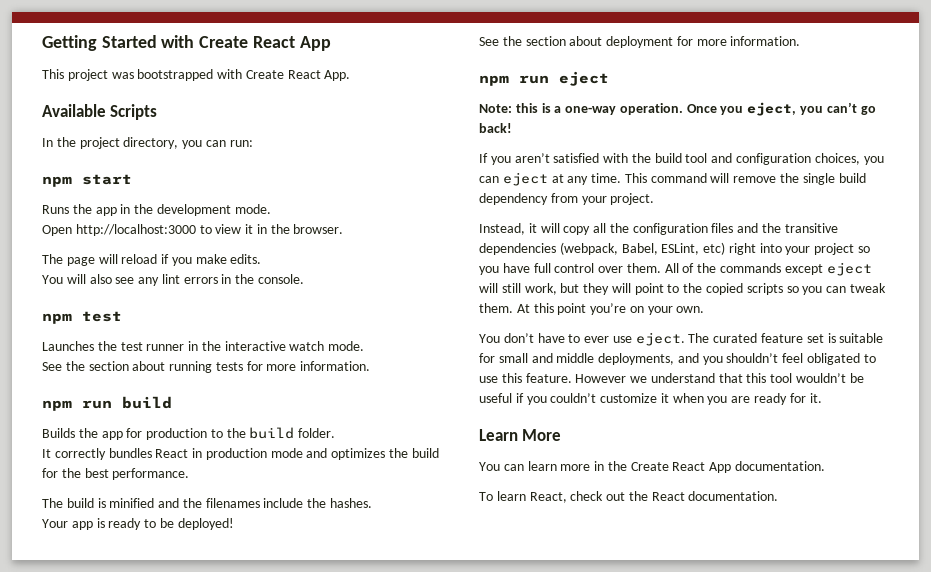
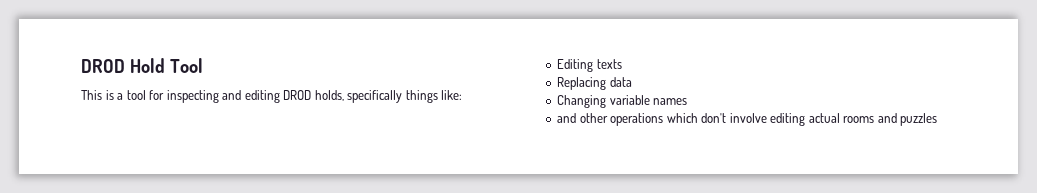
- Getting Started with Create React App
- This project was bootstrapped with Create React App.
- Available Scripts
- In the project directory, you can run:
- npm start
- Runs the app in the development mode.
- Open http://localhost:3000 to view it in the browser.
- The page will reload if you make edits.
- You will also see any lint errors in the console.
- npm test
- Launches the test runner in the interactive watch mode.
- See the section about running tests for more information.
- npm run build
- Builds the app for production to the build folder.
- It correctly bundles React in production mode and optimizes the build for the best performance.
- The build is minified and the filenames include the hashes.
- Your app is ready to be deployed!
- See the section about deployment for more information.
- npm run eject
- Note: this is a one-way operation. Once you eject, you can’t go back!
- If you aren’t satisfied with the build tool and configuration choices, you can eject at any time. This command will remove the single build dependency from your project.
- Instead, it will copy all the configuration files and the transitive dependencies (webpack, Babel, ESLint, etc) right into your project so you have full control over them. All of the commands except eject will still work, but they will point to the copied scripts so you can tweak them. At this point you’re on your own.
- You don’t have to ever use eject. The curated feature set is suitable for small and middle deployments, and you shouldn’t feel obligated to use this feature. However we understand that this tool wouldn’t be useful if you couldn’t customize it when you are ready for it.
- Learn More
- You can learn more in the Create React App documentation.
- To learn React, check out the React documentation.
+ DROD Hold Tool
+ This is a tool for inspecting and editing DROD holds, specifically things like:
+ Editing texts
+ Replacing data
+ Changing variable names
+ and other operations which don't involve editing actual rooms and puzzles

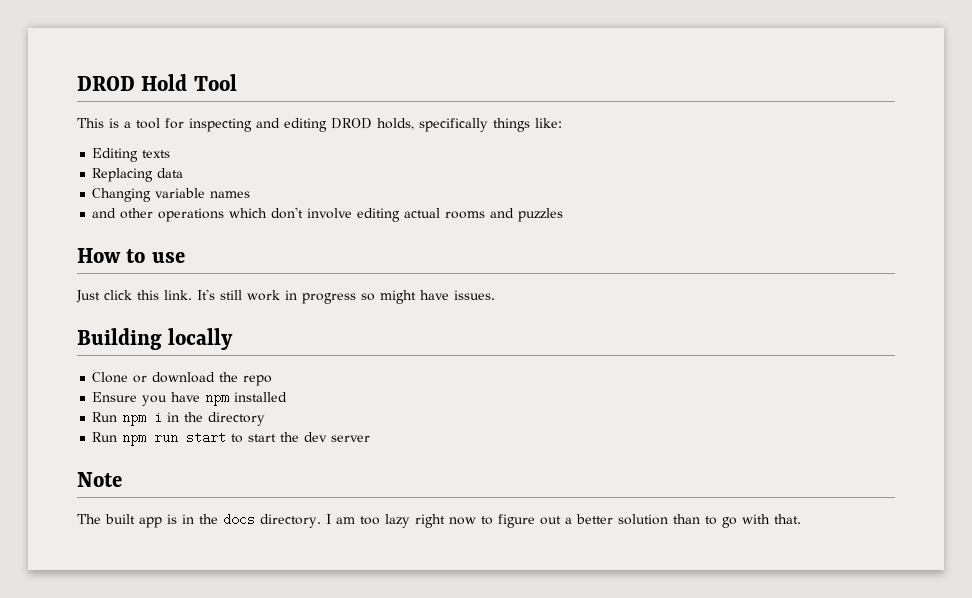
+ How to use
+ Just click this link. It's still work in progress so might have issues.
+ Building locally
+ Clone or download the repo
+ Ensure you have npm installed
+ Run npm i in the directory
+ Run npm run start to start the dev server
+ Note
+ The built app is in the docs directory. I am too lazy right now to figure out a better solution than to go with that.

